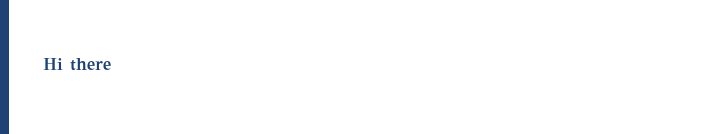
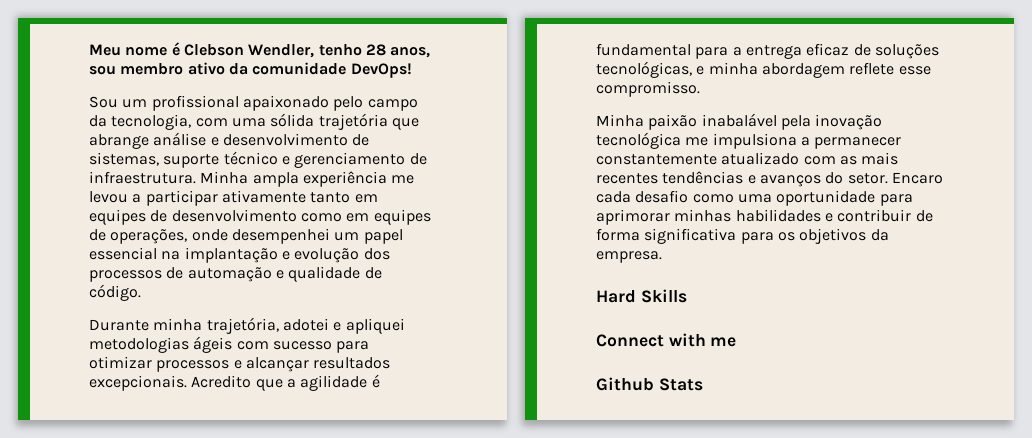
- Hi there
+ Meu nome é Clebson Wendler, tenho 28 anos, sou membro ativo da comunidade DevOps!
+ Sou um profissional apaixonado pelo campo da tecnologia, com uma sólida trajetória que abrange análise e desenvolvimento de sistemas, suporte técnico e gerenciamento de infraestrutura. Minha ampla experiência me levou a participar ativamente tanto em equipes de desenvolvimento como em equipes de operações, onde desempenhei um papel essencial na implantação e evolução dos processos de automação e qualidade de código.
+ Durante minha trajetória, adotei e apliquei metodologias ágeis com sucesso para otimizar processos e alcançar resultados excepcionais. Acredito que a agilidade é fundamental para a entrega eficaz de soluções tecnológicas, e minha abordagem reflete esse compromisso.
+ Minha paixão inabalável pela inovação tecnológica me impulsiona a permanecer constantemente atualizado com as mais recentes tendências e avanços do setor. Encaro cada desafio como uma oportunidade para aprimorar minhas habilidades e contribuir de forma significativa para os objetivos da empresa.
+ Hard Skills
+ Connect with me
+ Github Stats

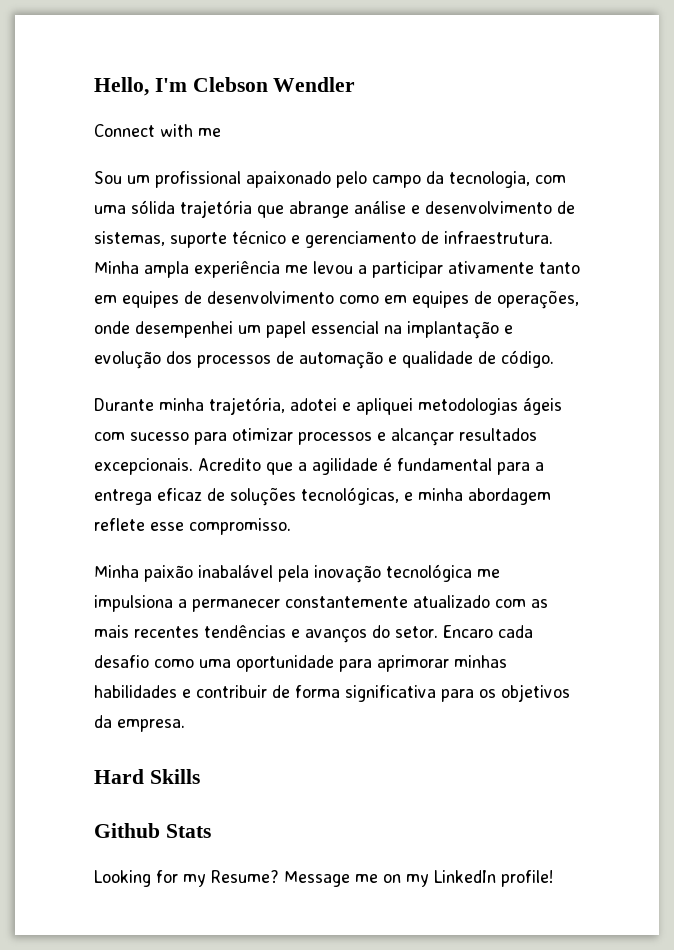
- Meu nome é Clebson Wendler, tenho 28 anos, sou membro ativo da comunidade DevOps!
+ Hello, I'm Clebson Wendler
+ Connect with me
- Connect with me
+ Looking for my Resume? Message me on my LinkedIn profile!

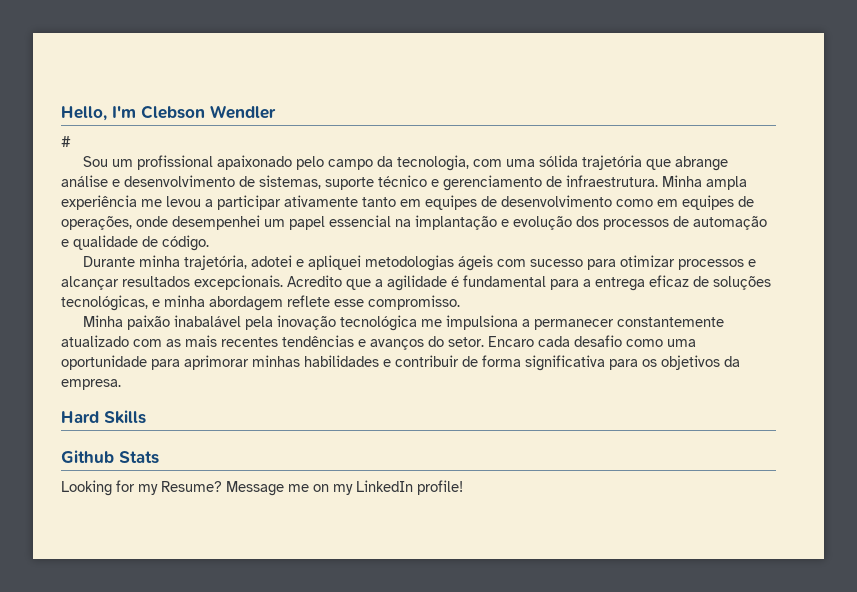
- Connect with me
+ #

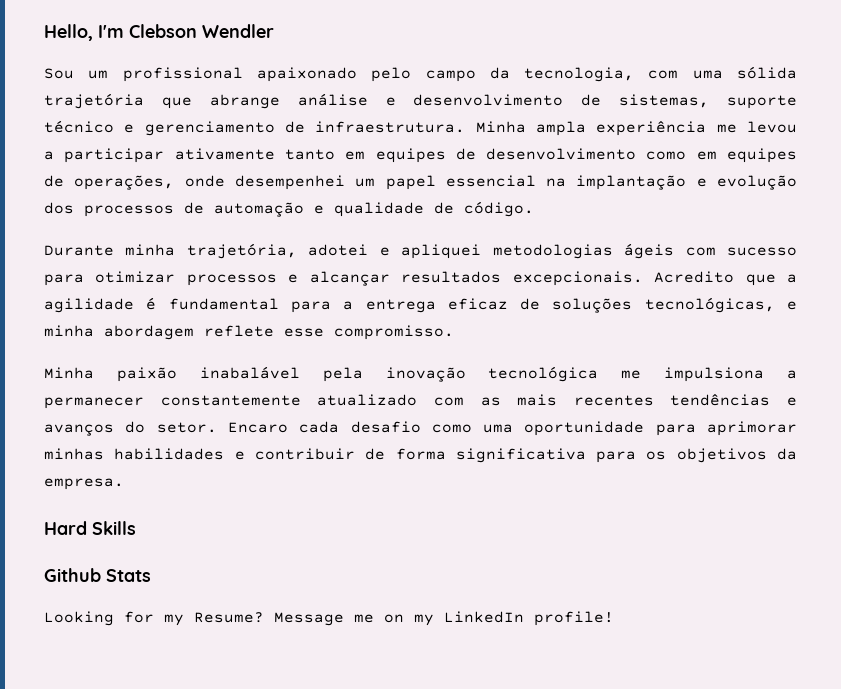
- #

